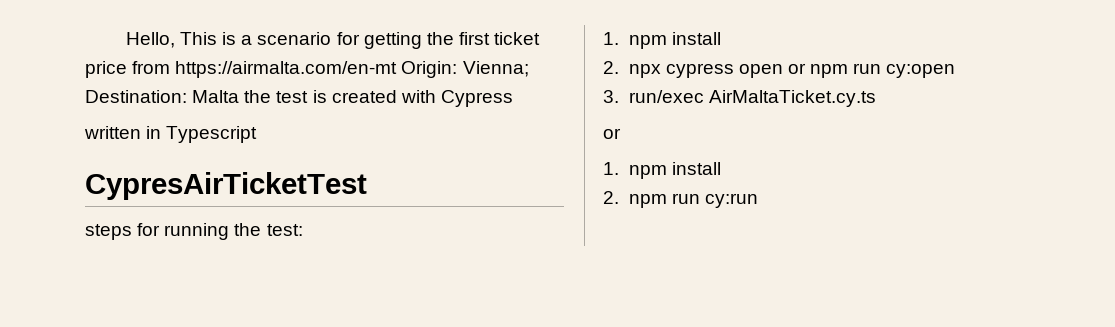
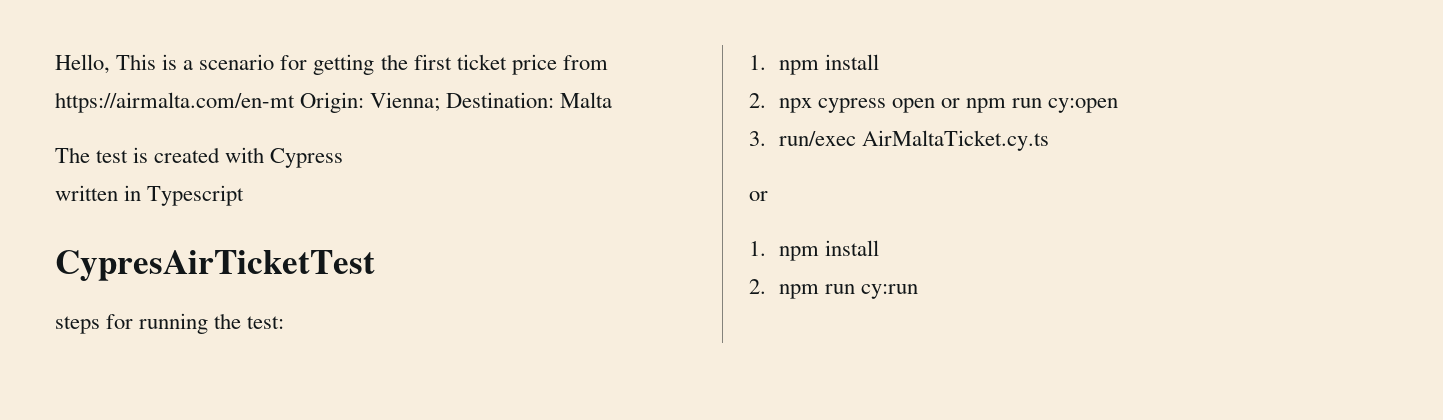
- Hello, This is a scenario for getting the first ticket price from https://airmalta.com/en-mt Origin: Vienna; Destination: Malta the test is created with Cypress
+ Hello, This is a scenario for getting the first ticket price from https://airmalta.com/en-mt Origin: Vienna; Destination: Malta
+ The test is created with Cypress

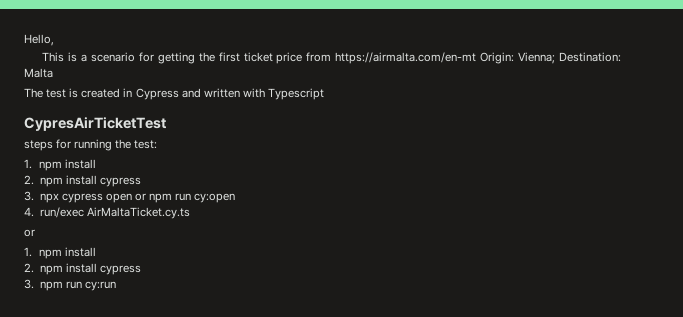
- Hello, This is a scenario for getting the first ticket price from https://airmalta.com/en-mt Origin: Vienna; Destination: Malta
+ Hello,
+ This is a scenario for getting the first ticket price from https://airmalta.com/en-mt Origin: Vienna; Destination: Malta
- The test is created with Cypress
- written in Typescript
+ The test is created in Cypress and written with Typescript
  steps for running the test:
  1. npm install
- 2. npx cypress open or npm run cy:open
+ 2. npm install cypress
+ 3. npx cypress open or npm run cy:open
- 3. run/exec AirMaltaTicket.cy.ts
+ 4. run/exec AirMaltaTicket.cy.ts
  or
  1. npm install
- 2. npm run cy:run
+ 2. npm install cypress
+ 3. npm run cy:run

